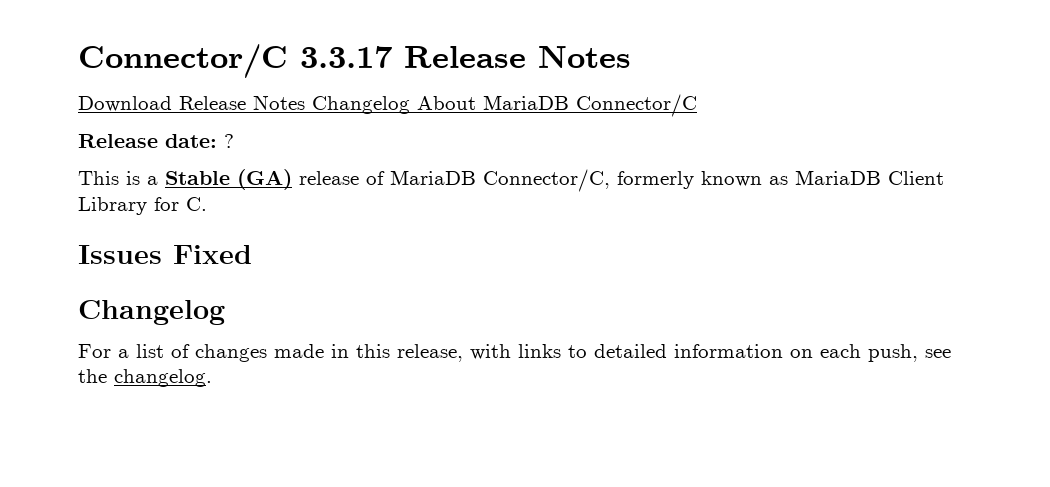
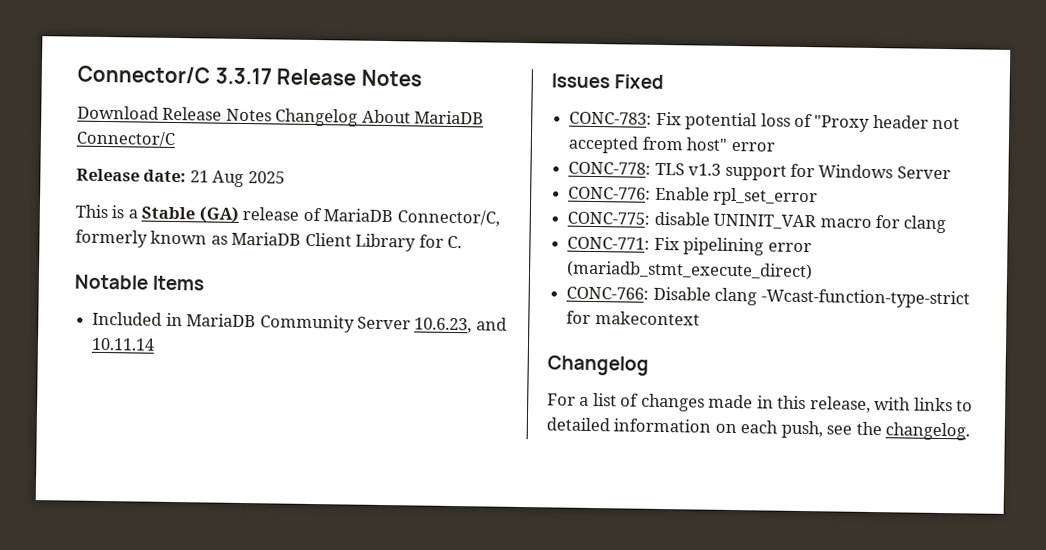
- Release date: ?
+ Release date: 21 Aug 2025
+ Notable Items
+ Included in MariaDB Community Server 10.6.23, and 10.11.14
  Issues Fixed
+ CONC-783: Fix potential loss of "Proxy header not accepted from host" error
+ CONC-778: TLS v1.3 support for Windows Server
+ CONC-776: Enable rpl_set_error
+ CONC-775: disable UNINIT_VAR macro for clang
+ CONC-771: Fix pipelining error (mariadb_stmt_execute_direct)
+ CONC-766: Disable clang -Wcast-function-type-strict for makecontext

